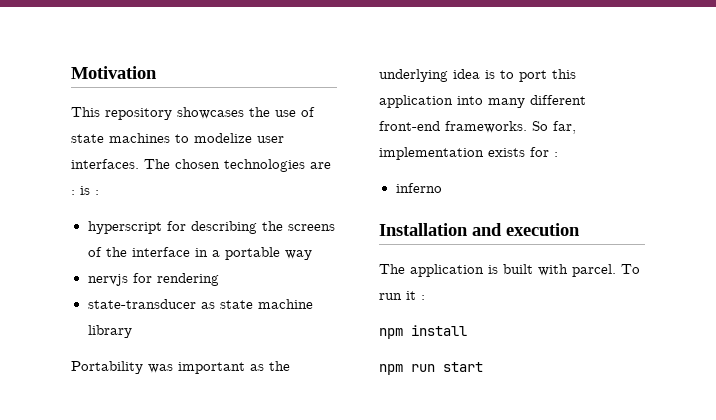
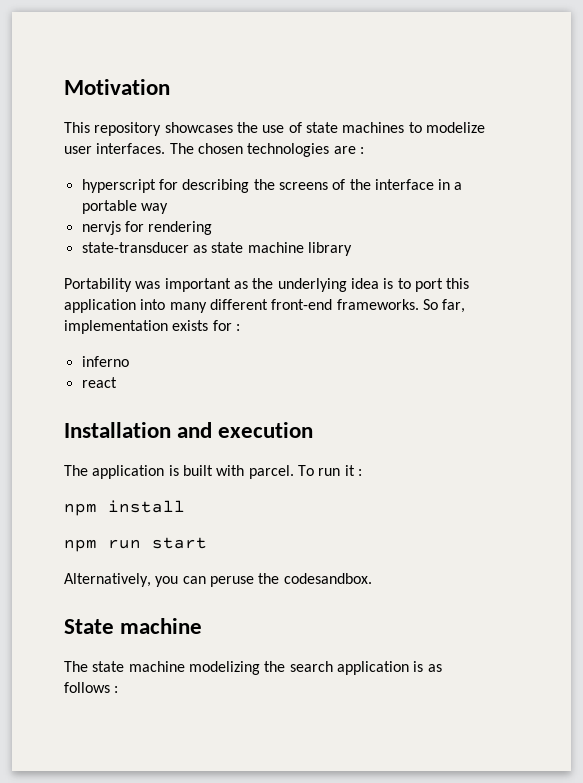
- The chosen technologies are : is :
+ The chosen technologies are :
+ react
+ Alternatively, you can peruse the codesandbox.
+ State machine
+ The state machine modelizing the search application is as follows :

